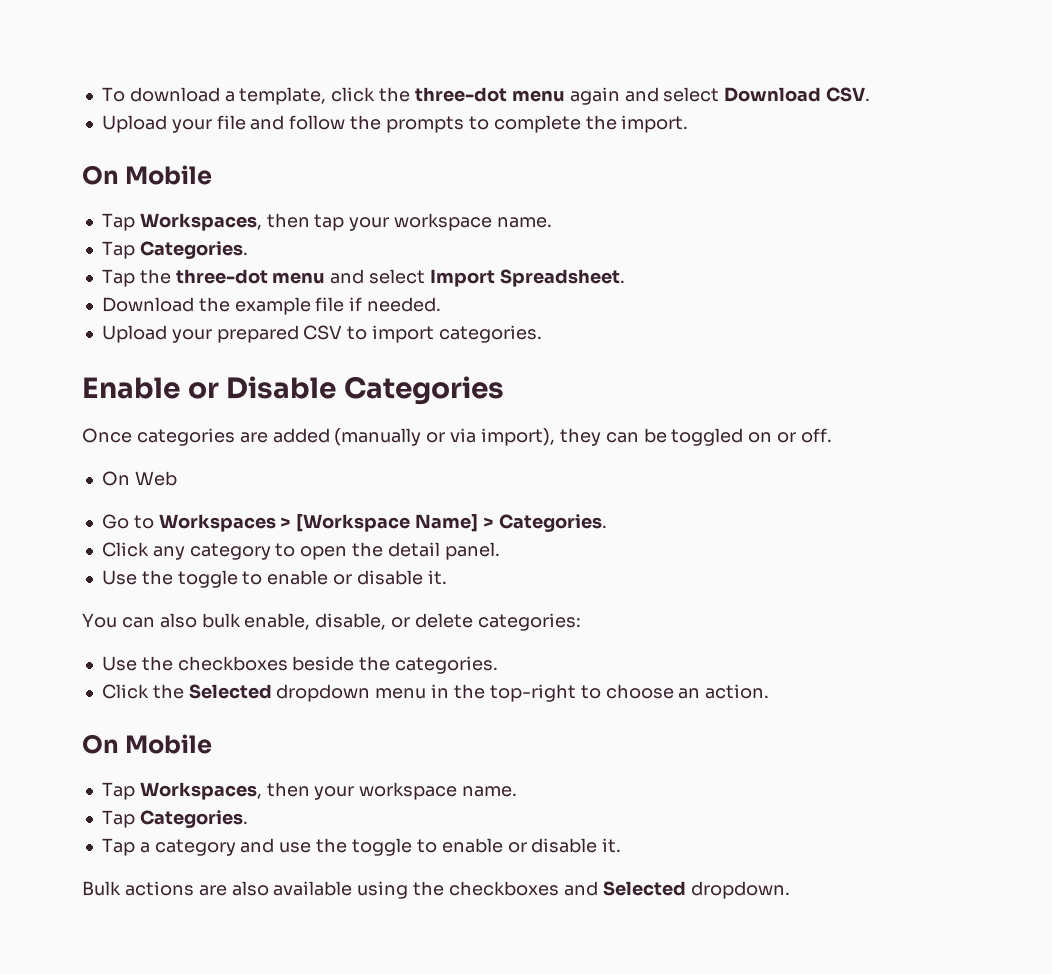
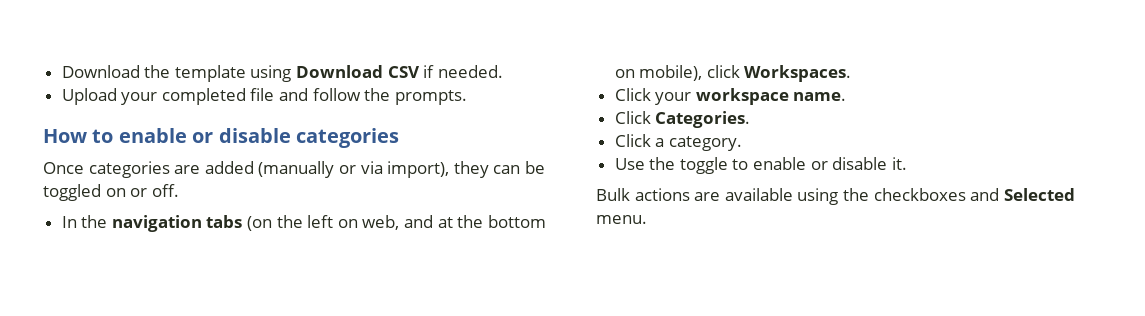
- To download a template, click the three-dot menu again and select Download CSV.
- Upload your file and follow the prompts to complete the import.
- On Mobile
- Tap Workspaces, then tap your workspace name.
- Tap Categories.
- Tap the three-dot menu and select Import Spreadsheet.
- Download the example file if needed.
- Upload your prepared CSV to import categories.
- Enable or Disable Categories
+ Download the template using Download CSV if needed.
+ Upload your completed file and follow the prompts.
+ How to enable or disable categories
- On Web
- Go to Workspaces > [Workspace Name] > Categories.
- Click any category to open the detail panel.
+ In the navigation tabs (on the left on web, and at the bottom on mobile), click Workspaces.
+ Click your workspace name.
+ Click Categories.
+ Click a category.
  Use the toggle to enable or disable it.
- You can also bulk enable, disable, or delete categories:
- Use the checkboxes beside the categories.
- Click the Selected dropdown menu in the top-right to choose an action.
- On Mobile
- Tap Workspaces, then your workspace name.
- Tap Categories.
- Tap a category and use the toggle to enable or disable it.
- Bulk actions are also available using the checkboxes and Selected dropdown.
+ Bulk actions are available using the checkboxes and Selected menu.

